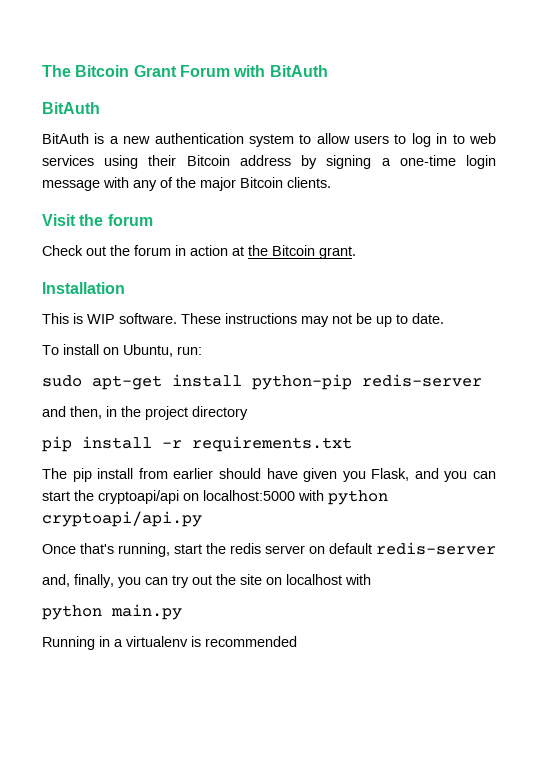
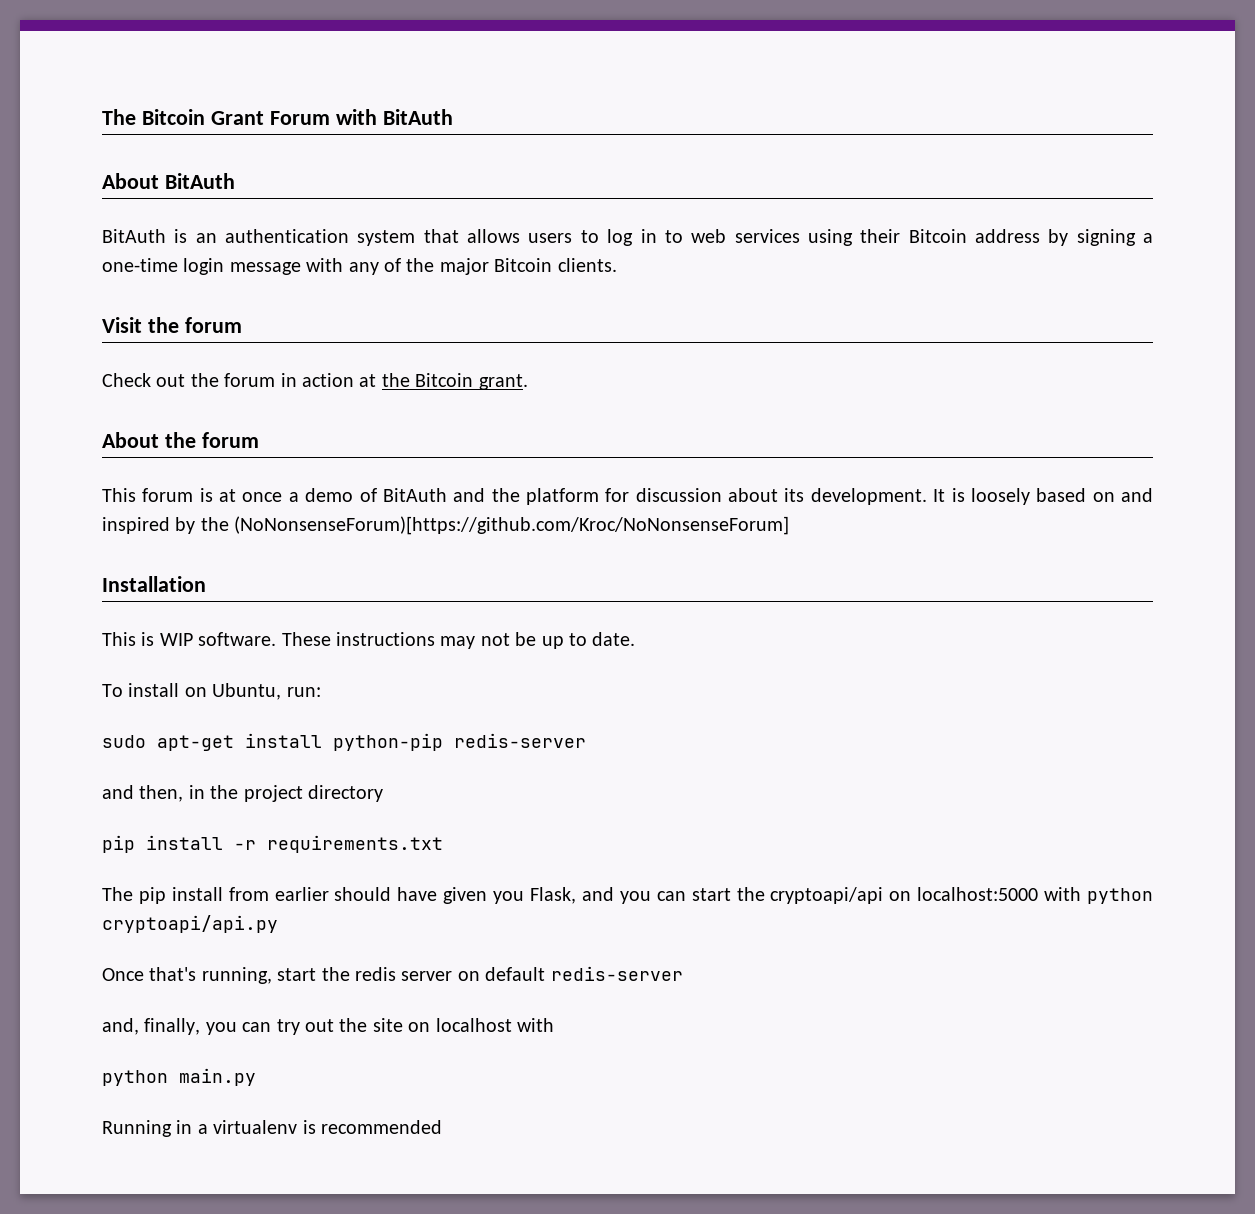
  The Bitcoin Grant Forum with BitAuth
- BitAuth
+ About BitAuth
- BitAuth is a new authentication system to allow users to log in to web services using their Bitcoin address by signing a one-time login message with any of the major Bitcoin clients.
+ BitAuth is an authentication system that allows users to log in to web services using their Bitcoin address by signing a one-time login message with any of the major Bitcoin clients.
+ About the forum
+ This forum is at once a demo of BitAuth and the platform for discussion about its development. It is loosely based on and inspired by the (NoNonsenseForum)[https://github.com/Kroc/NoNonsenseForum]

